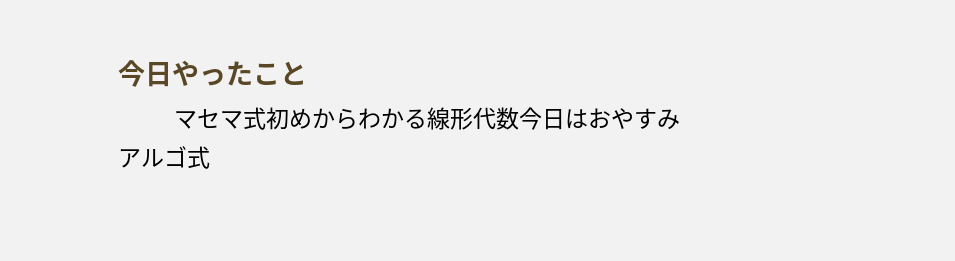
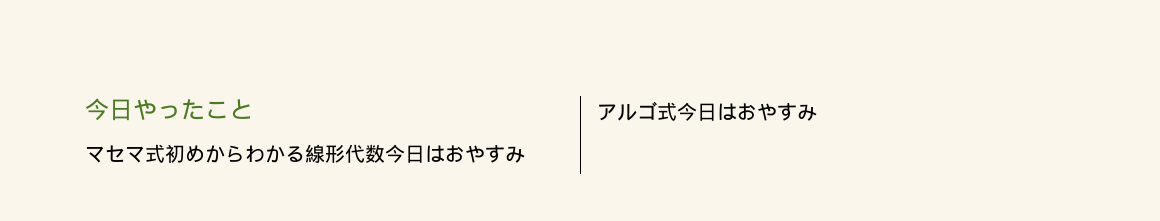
- アルゴ式
+ アルゴ式今日はおやすみ

